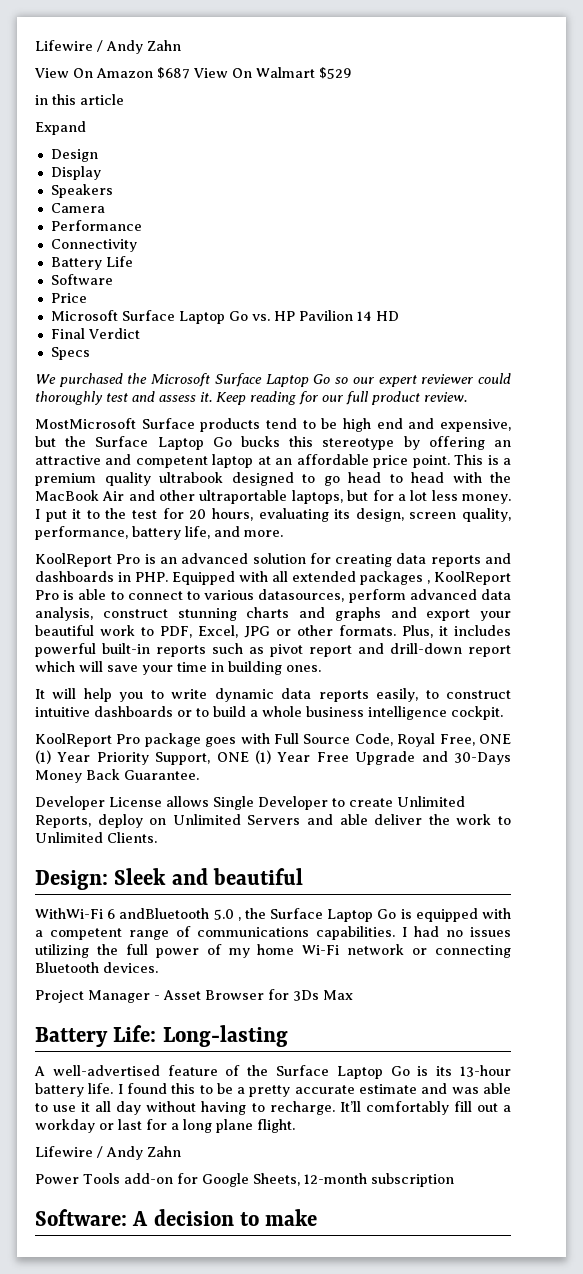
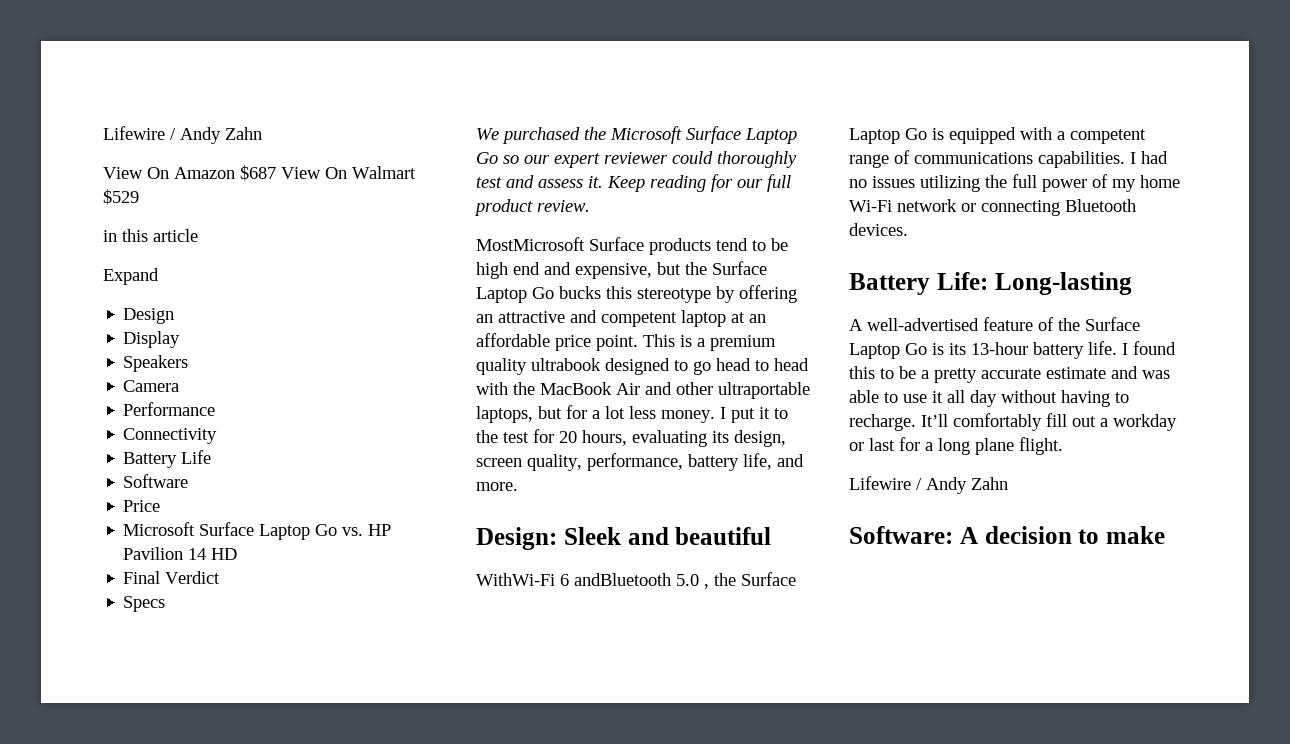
- KoolReport Pro is an advanced solution for creating data reports and dashboards in PHP. Equipped with all extended packages , KoolReport Pro is able to connect to various datasources, perform advanced data analysis, construct stunning charts and graphs and export your beautiful work to PDF, Excel, JPG or other formats. Plus, it includes powerful built-in reports such as pivot report and drill-down report which will save your time in building ones.
- It will help you to write dynamic data reports easily, to construct intuitive dashboards or to build a whole business intelligence cockpit.
- KoolReport Pro package goes with Full Source Code, Royal Free, ONE (1) Year Priority Support, ONE (1) Year Free Upgrade and 30-Days Money Back Guarantee.
- Developer License allows Single Developer to create Unlimited Reports, deploy on Unlimited Servers and able deliver the work to Unlimited Clients.
- Project Manager - Asset Browser for 3Ds Max
- Power Tools add-on for Google Sheets, 12-month subscription

